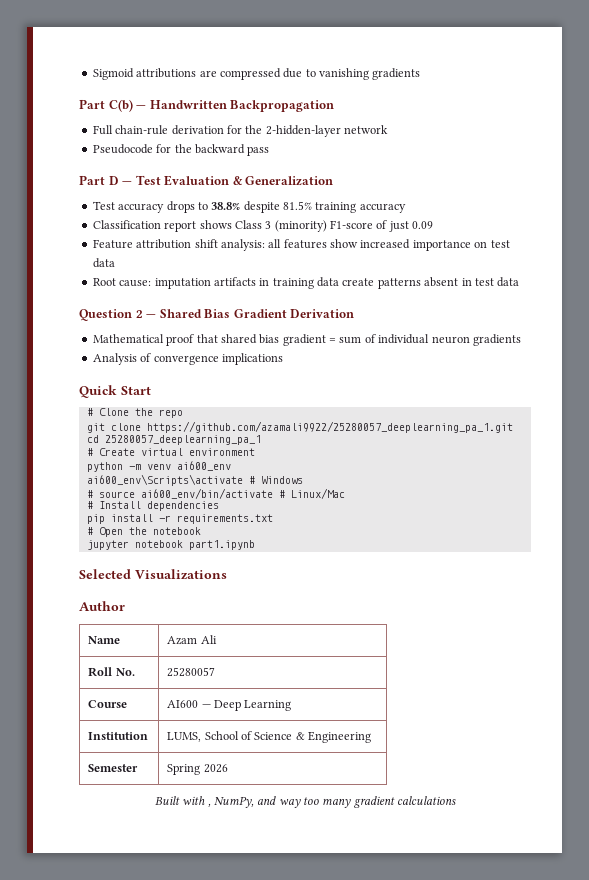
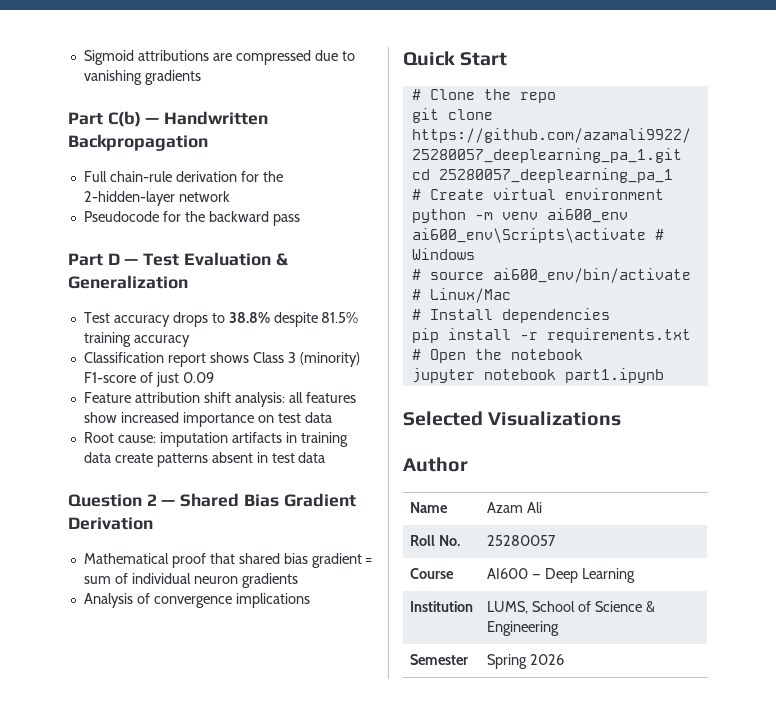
- Built with , NumPy, and way too many gradient calculations

